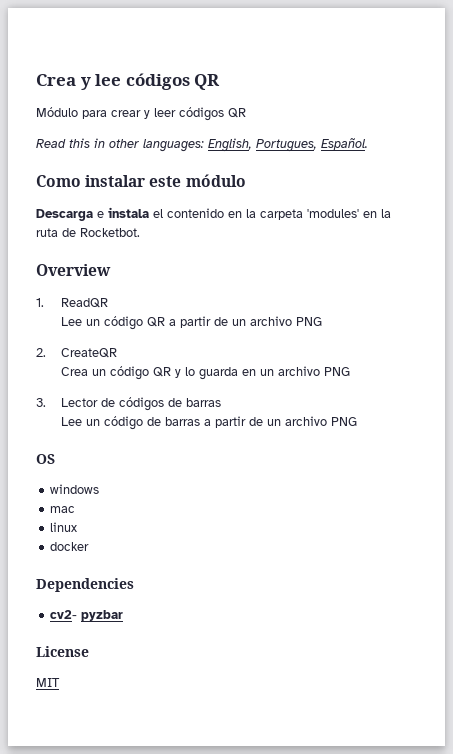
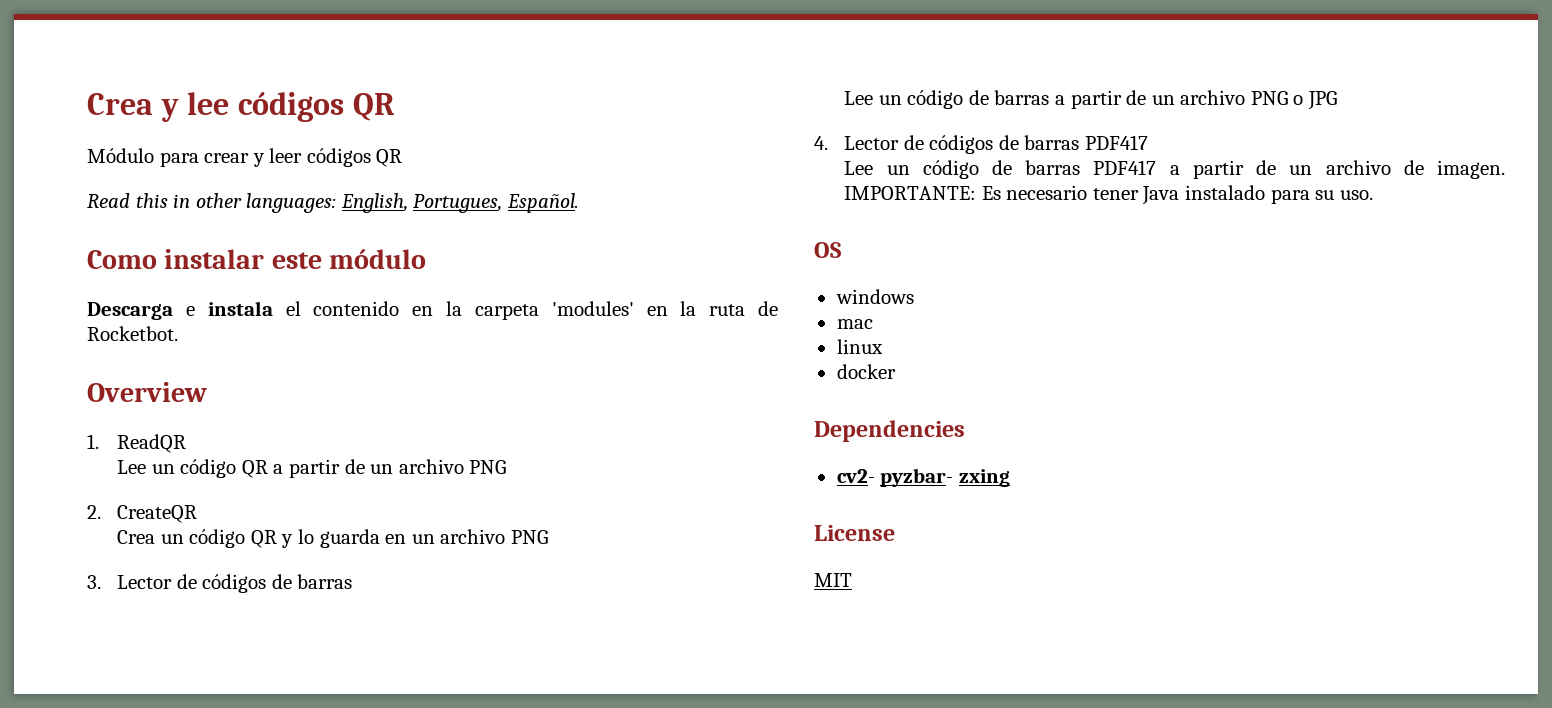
- Lee un código de barras a partir de un archivo PNG
+ Lee un código de barras a partir de un archivo PNG o JPG
+ 4. Lector de códigos de barras PDF417
+ Lee un código de barras PDF417 a partir de un archivo de imagen. IMPORTANTE: Es necesario tener Java instalado para su uso.
- cv2- pyzbar
+ cv2- pyzbar- zxing

